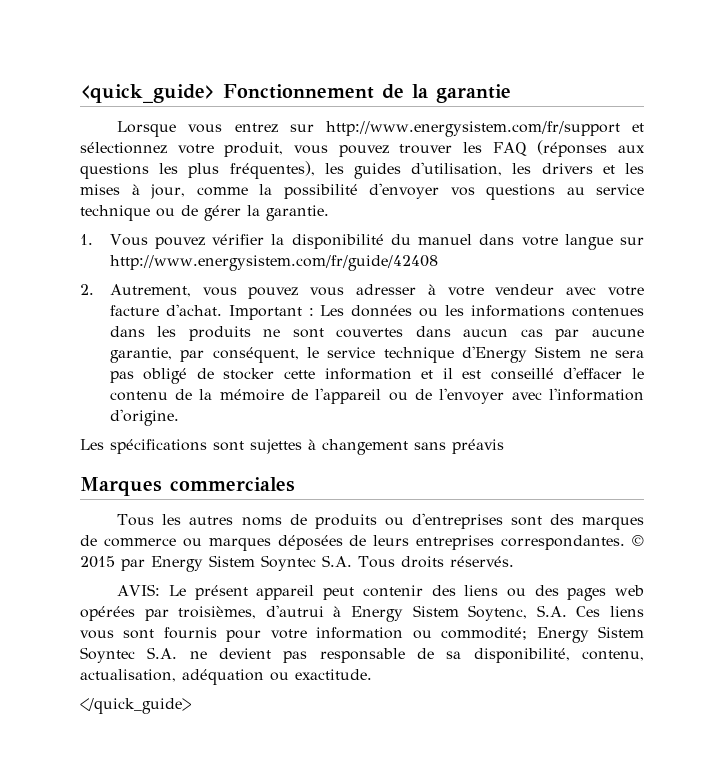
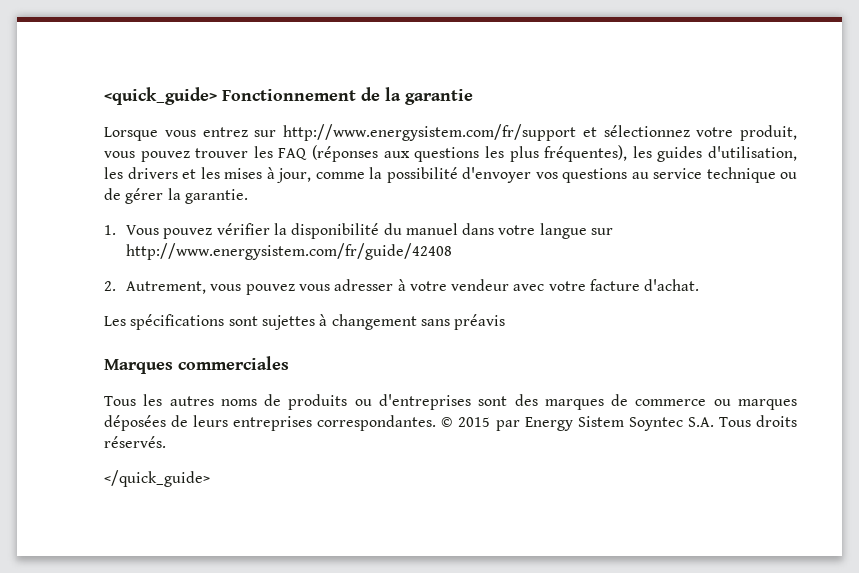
- Important : Les données ou les informations contenues dans les produits ne sont couvertes dans aucun cas par aucune garantie, par conséquent, le service technique d'Energy Sistem ne sera pas obligé de stocker cette information et il est conseillé d'effacer le contenu de la mémoire de l'appareil ou de l'envoyer avec l'information d'origine.
- AVIS: Le présent appareil peut contenir des liens ou des pages web opérées par troisièmes, d'autrui à Energy Sistem Soytenc, S.A. Ces liens vous sont fournis pour votre information ou commodité; Energy Sistem Soyntec S.A. ne devient pas responsable de sa disponibilité, contenu, actualisation, adéquation ou exactitude.

